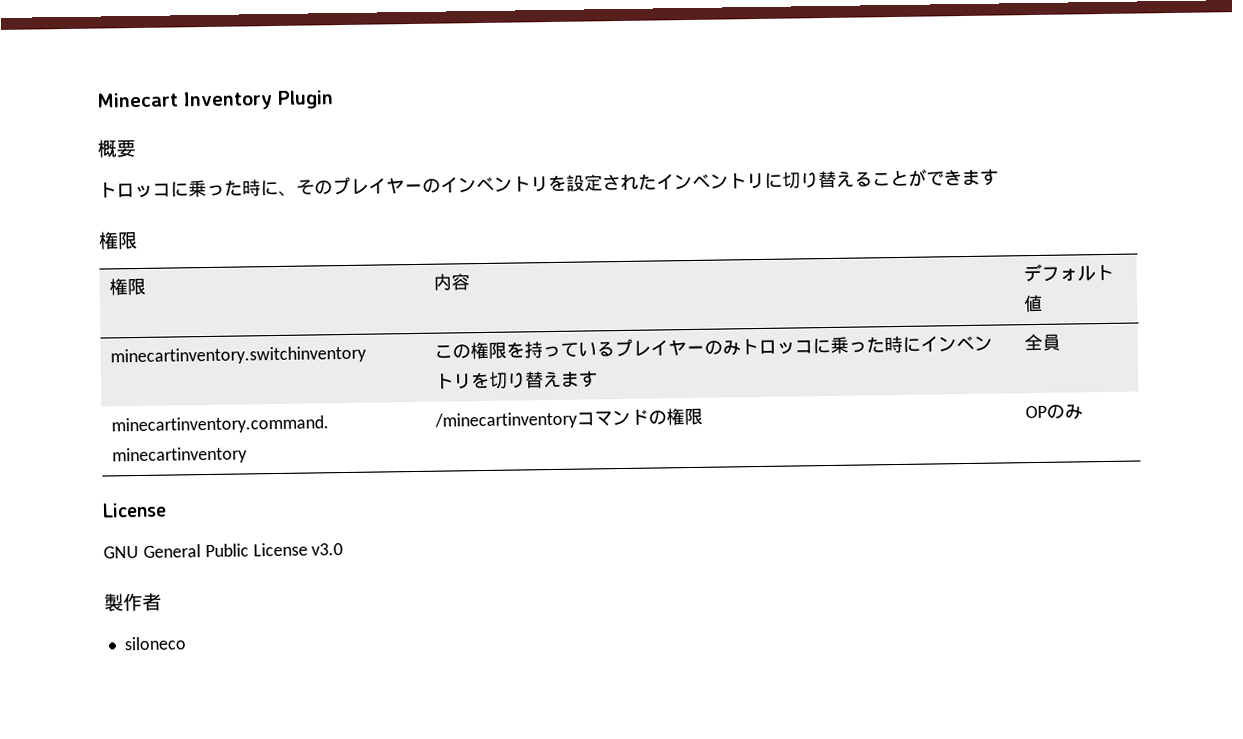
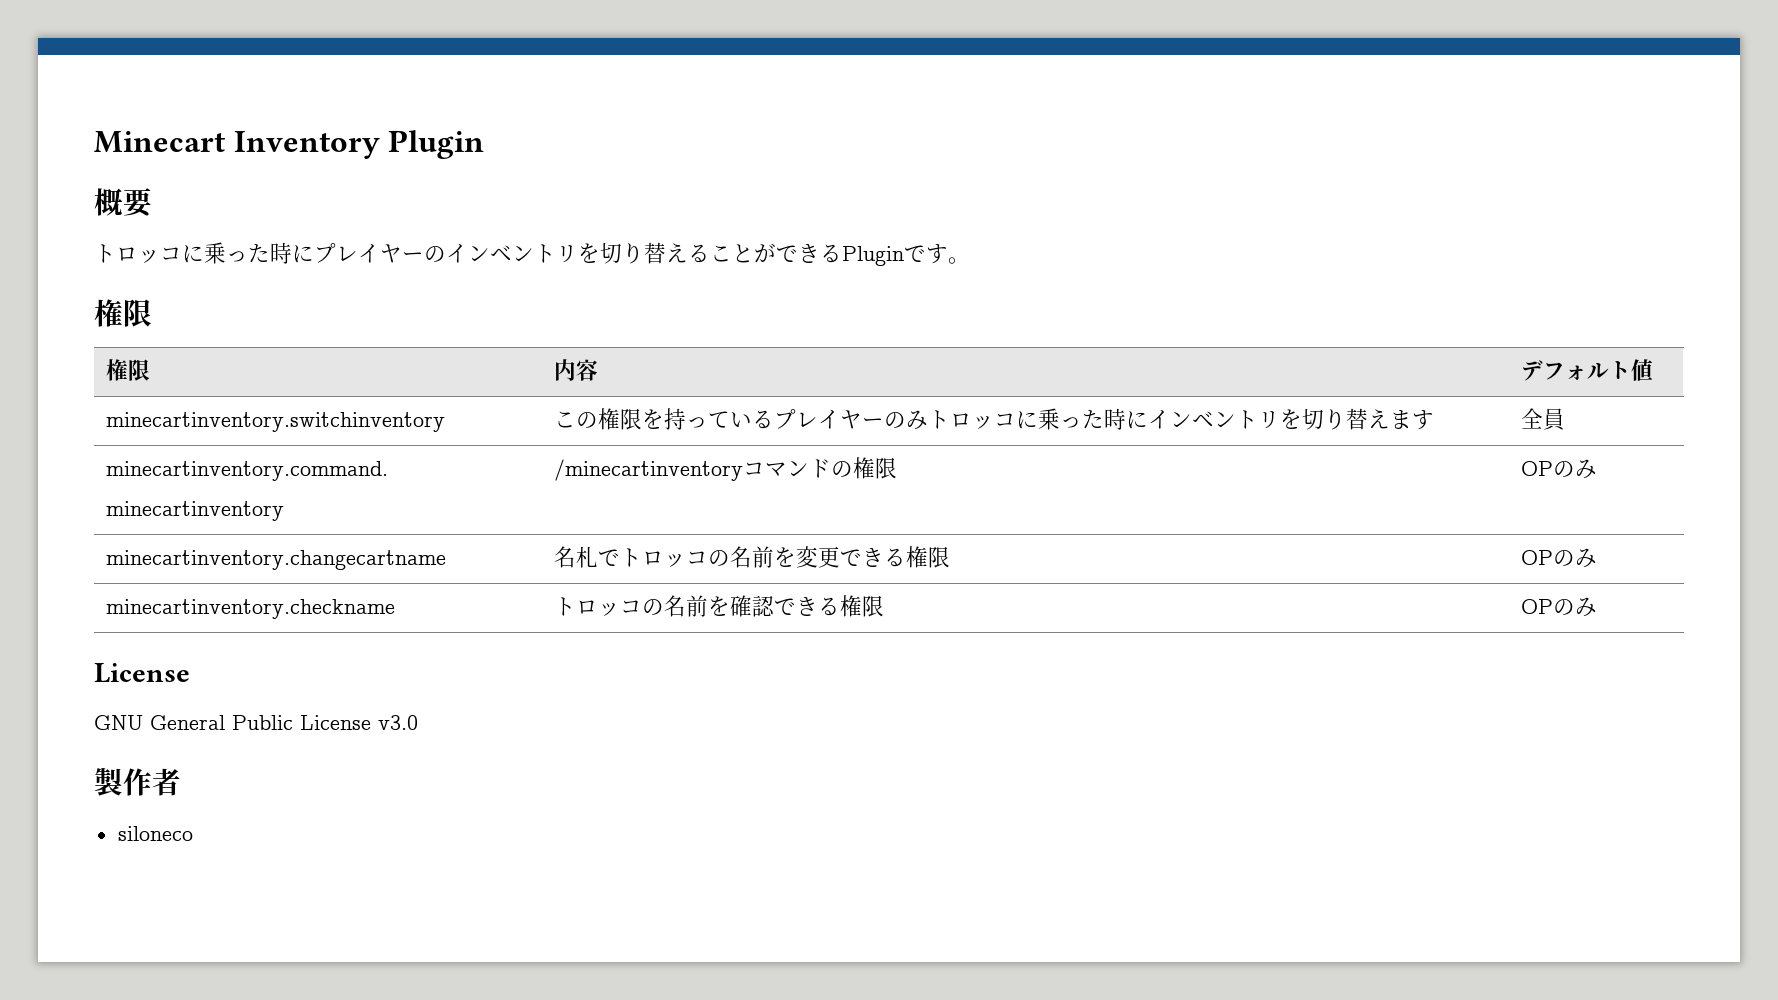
- トロッコに乗った時に、そのプレイヤーのインベントリを設定されたインベントリに切り替えることができます
+ トロッコに乗った時にプレイヤーのインベントリを切り替えることができるPluginです。
+ minecartinventory.changecartname | 名札でトロッコの名前を変更できる権限 | OPのみ
+ minecartinventory.checkname | トロッコの名前を確認できる権限 | OPのみ

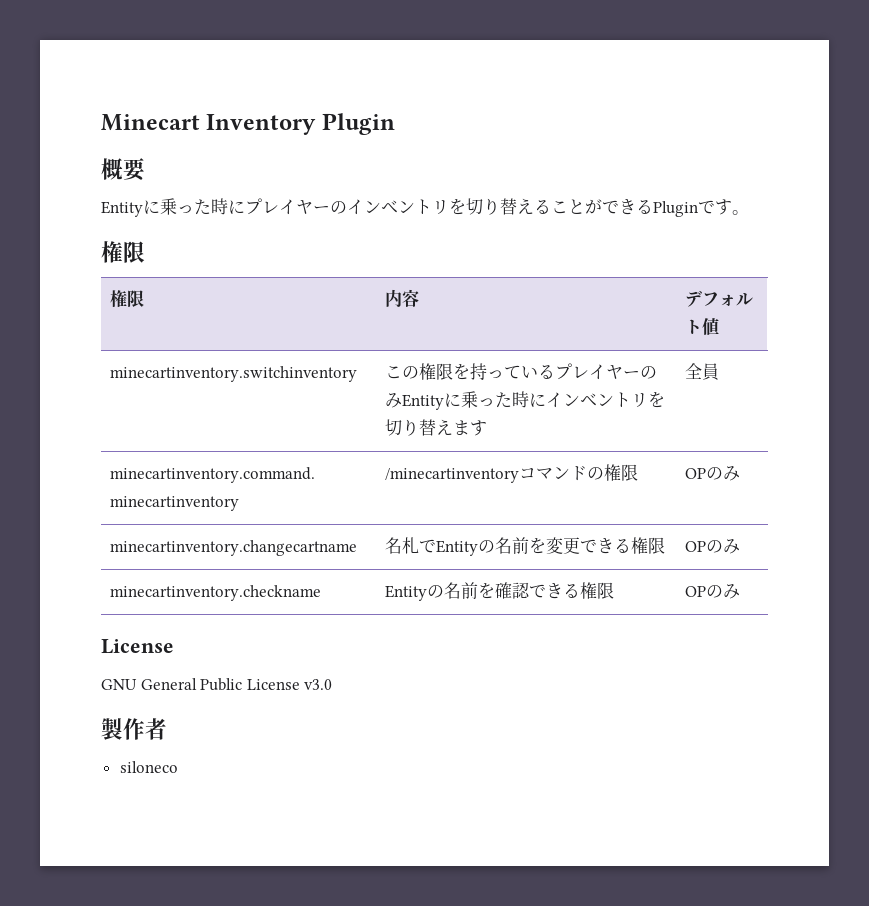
- トロッコに乗った時にプレイヤーのインベントリを切り替えることができるPluginです。
+ Entityに乗った時にプレイヤーのインベントリを切り替えることができるPluginです。
- minecartinventory.switchinventory | この権限を持っているプレイヤーのみトロッコに乗った時にインベントリを切り替えます | 全員
+ minecartinventory.switchinventory | この権限を持っているプレイヤーのみEntityに乗った時にインベントリを切り替えます | 全員
- minecartinventory.changecartname | 名札でトロッコの名前を変更できる権限 | OPのみ
+ minecartinventory.changecartname | 名札でEntityの名前を変更できる権限 | OPのみ
- minecartinventory.checkname | トロッコの名前を確認できる権限 | OPのみ
+ minecartinventory.checkname | Entityの名前を確認できる権限 | OPのみ

